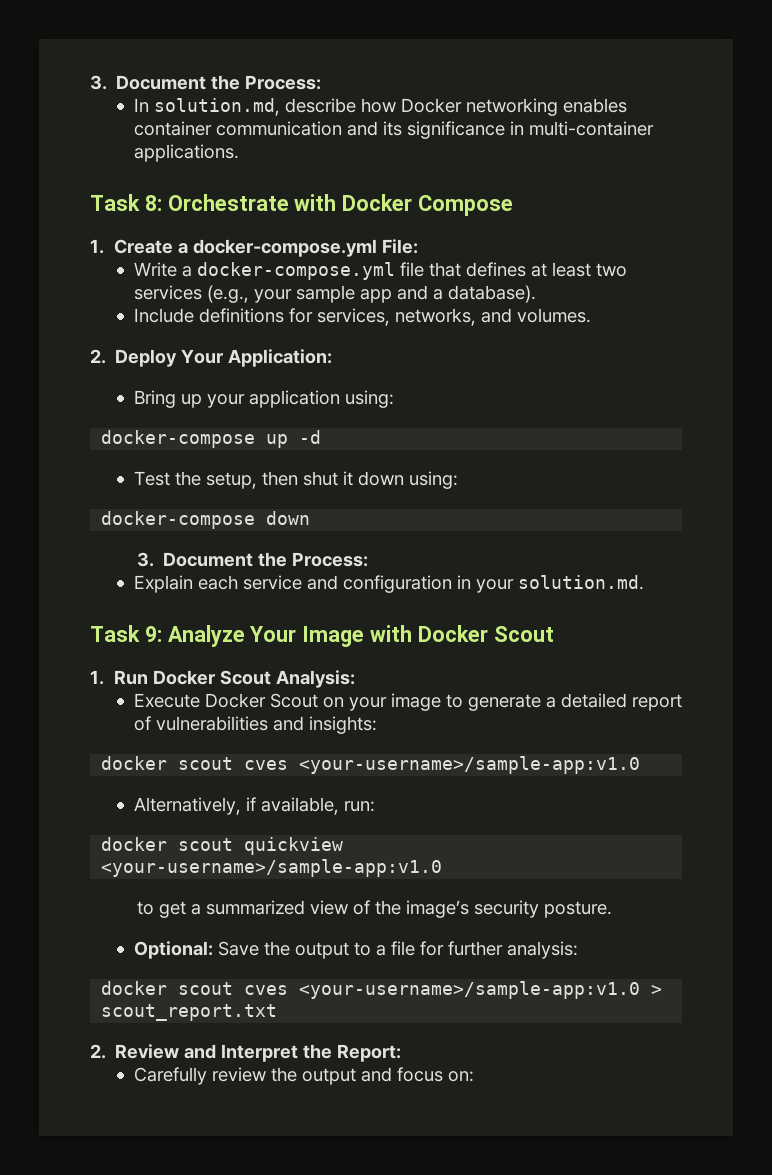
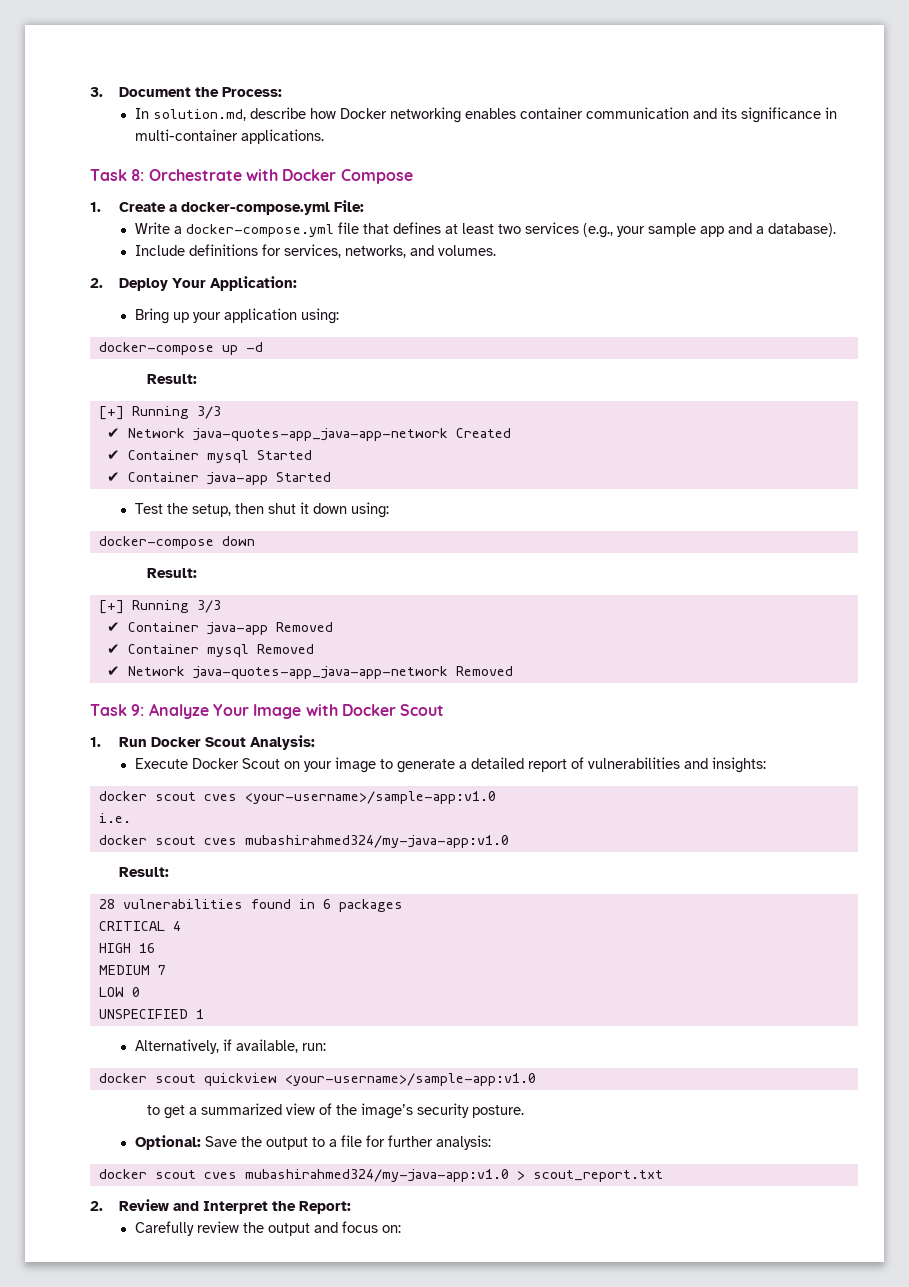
  docker-compose up -d
+ Result:
+ [+] Running 3/3
+ ✔ Network java-quotes-app_java-app-network Created
+ ✔ Container mysql Started
+ ✔ Container java-app Started
  docker-compose down
- 3. Document the Process:
- Explain each service and configuration in your solution.md.
+ Result:
+ [+] Running 3/3
+ ✔ Container java-app Removed
+ ✔ Container mysql Removed
+ ✔ Network java-quotes-app_java-app-network Removed
+ i.e.
+ docker scout cves mubashirahmed324/my-java-app:v1.0
+ Result:
+ 28 vulnerabilities found in 6 packages
+ CRITICAL 4
+ HIGH 16
+ MEDIUM 7
+ LOW 0
+ UNSPECIFIED 1
- docker scout cves <your-username>/sample-app:v1.0 > scout_report.txt
+ docker scout cves mubashirahmed324/my-java-app:v1.0 > scout_report.txt

